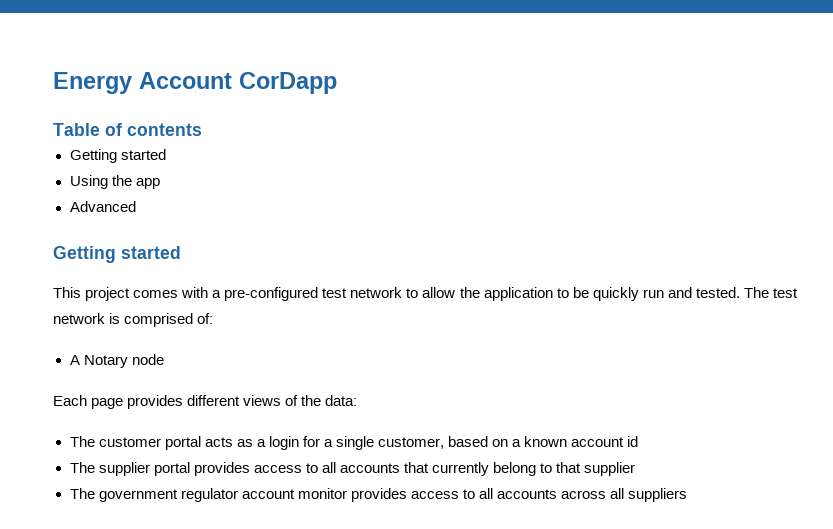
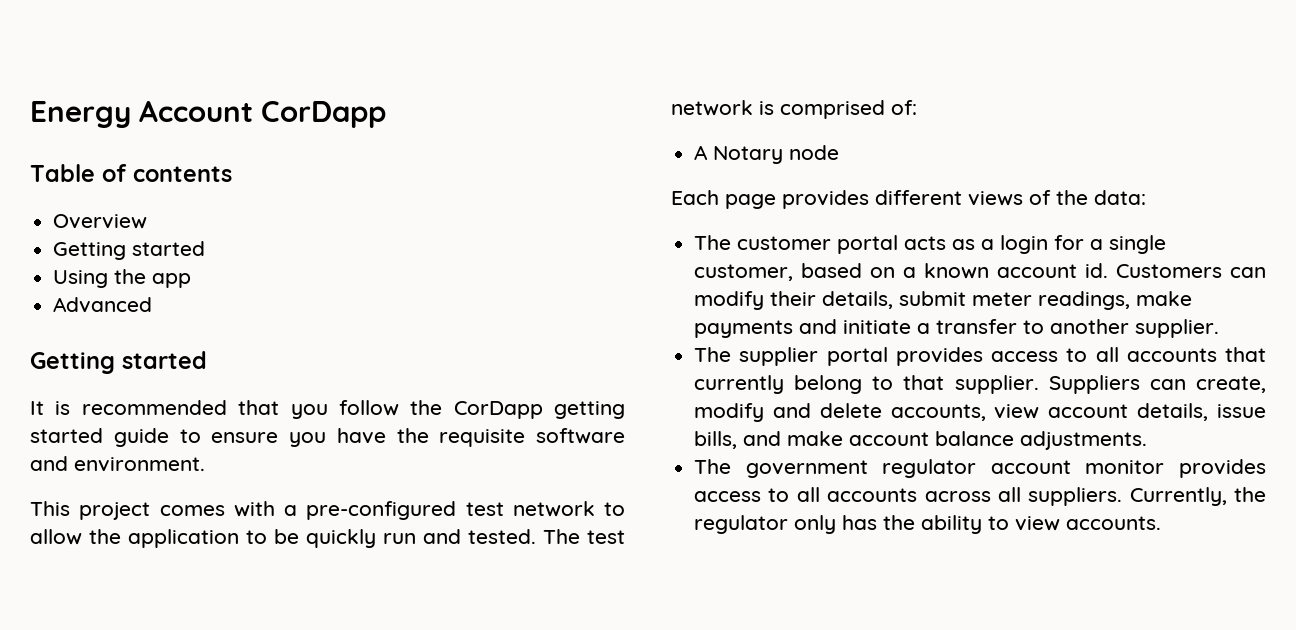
+ Overview
+ It is recommended that you follow the CorDapp getting started guide to ensure you have the requisite software and environment.
- The customer portal acts as a login for a single customer, based on a known account id
+ The customer portal acts as a login for a single customer, based on a known account id. Customers can modify their details, submit meter readings, make payments and initiate a transfer to another supplier.
- The supplier portal provides access to all accounts that currently belong to that supplier
+ The supplier portal provides access to all accounts that currently belong to that supplier. Suppliers can create, modify and delete accounts, view account details, issue bills, and make account balance adjustments.
- The government regulator account monitor provides access to all accounts across all suppliers
+ The government regulator account monitor provides access to all accounts across all suppliers. Currently, the regulator only has the ability to view accounts.

